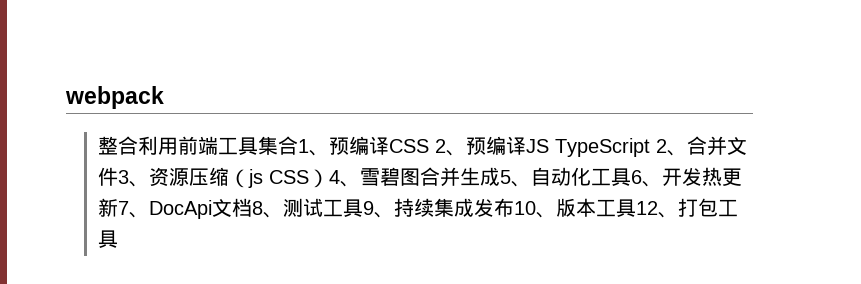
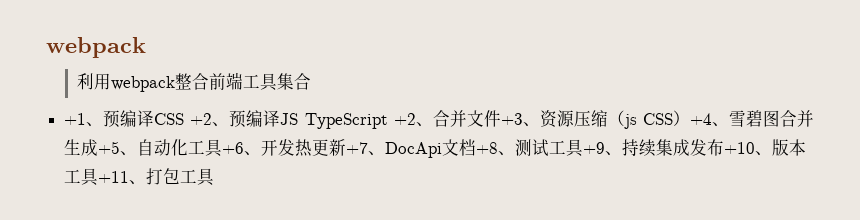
- 整合利用前端工具集合1、预编译CSS 2、预编译JS TypeScript 2、合并文件3、资源压缩（js CSS）4、雪碧图合并生成5、自动化工具6、开发热更新7、DocApi文档8、测试工具9、持续集成发布10、版本工具12、打包工具
+ 利用webpack整合前端工具集合
+ +1、预编译CSS +2、预编译JS TypeScript +2、合并文件+3、资源压缩（js CSS）+4、雪碧图合并生成+5、自动化工具+6、开发热更新+7、DocApi文档+8、测试工具+9、持续集成发布+10、版本工具+11、打包工具

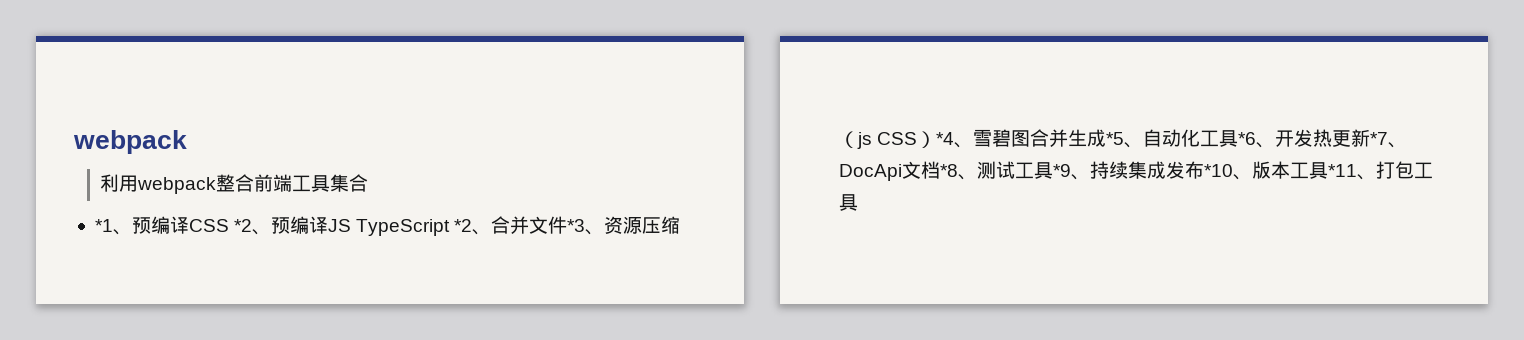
- +1、预编译CSS +2、预编译JS TypeScript +2、合并文件+3、资源压缩（js CSS）+4、雪碧图合并生成+5、自动化工具+6、开发热更新+7、DocApi文档+8、测试工具+9、持续集成发布+10、版本工具+11、打包工具
+ *1、预编译CSS *2、预编译JS TypeScript *2、合并文件*3、资源压缩（js CSS）*4、雪碧图合并生成*5、自动化工具*6、开发热更新*7、DocApi文档*8、测试工具*9、持续集成发布*10、版本工具*11、打包工具

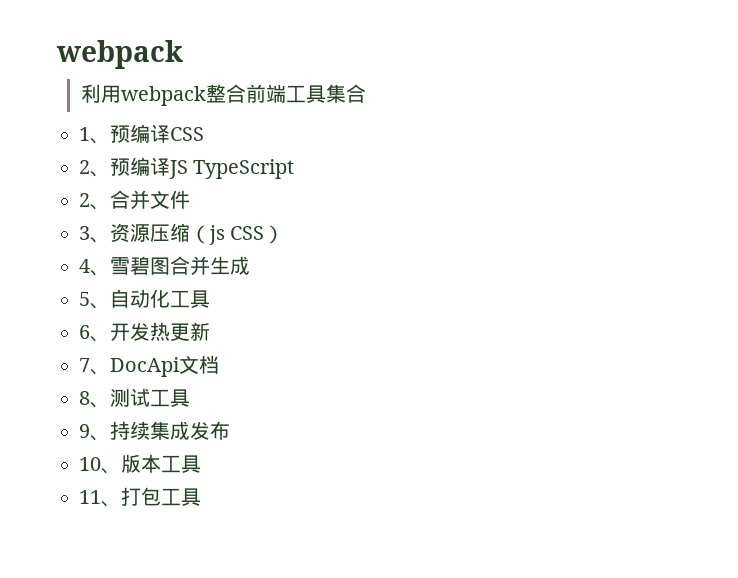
- *1、预编译CSS *2、预编译JS TypeScript *2、合并文件*3、资源压缩（js CSS）*4、雪碧图合并生成*5、自动化工具*6、开发热更新*7、DocApi文档*8、测试工具*9、持续集成发布*10、版本工具*11、打包工具
+ 1、预编译CSS
+ 2、预编译JS TypeScript
+ 2、合并文件
+ 3、资源压缩（js CSS）
+ 4、雪碧图合并生成
+ 5、自动化工具
+ 6、开发热更新
+ 7、DocApi文档
+ 8、测试工具
+ 9、持续集成发布
+ 10、版本工具
+ 11、打包工具

